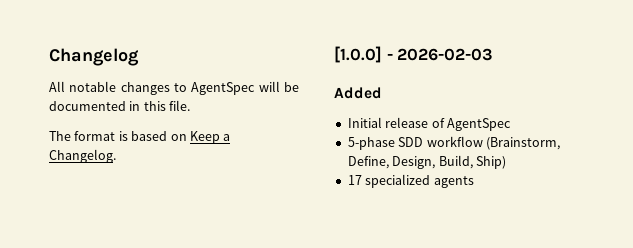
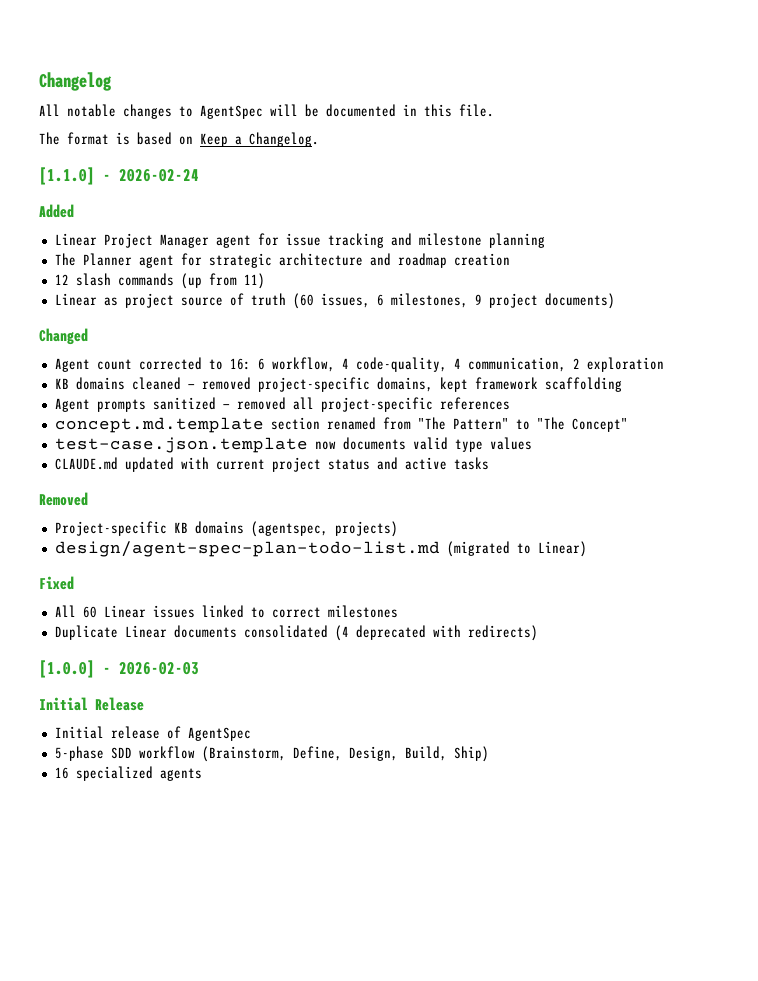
+ [1.1.0] - 2026-02-24
+ Added
+ Linear Project Manager agent for issue tracking and milestone planning
+ The Planner agent for strategic architecture and roadmap creation
+ 12 slash commands (up from 11)
+ Linear as project source of truth (60 issues, 6 milestones, 9 project documents)
+ Changed
+ Agent count corrected to 16: 6 workflow, 4 code-quality, 4 communication, 2 exploration
+ KB domains cleaned — removed project-specific domains, kept framework scaffolding
+ Agent prompts sanitized — removed all project-specific references
+ concept.md.template section renamed from "The Pattern" to "The Concept"
+ test-case.json.template now documents valid type values
+ CLAUDE.md updated with current project status and active tasks
+ Removed
+ Project-specific KB domains (agentspec, projects)
+ design/agent-spec-plan-todo-list.md (migrated to Linear)
+ Fixed
+ All 60 Linear issues linked to correct milestones
+ Duplicate Linear documents consolidated (4 deprecated with redirects)
- Added
+ Initial Release
- 17 specialized agents
+ 16 specialized agents

